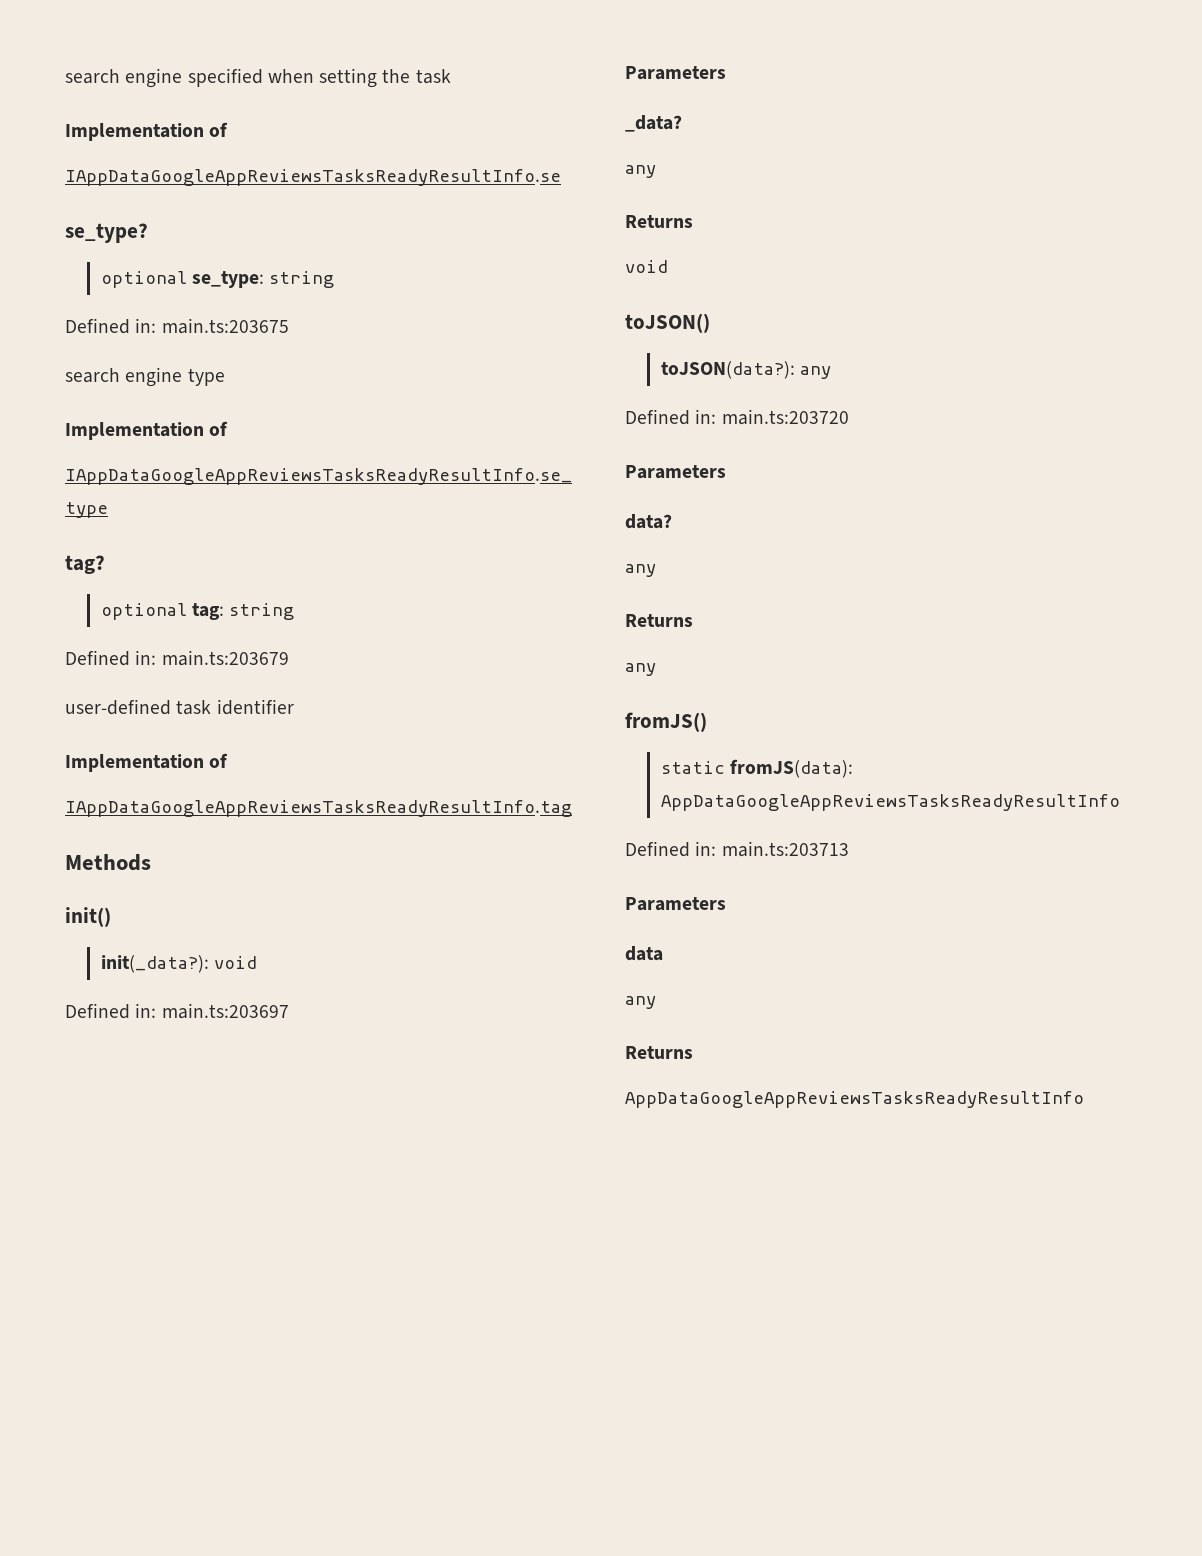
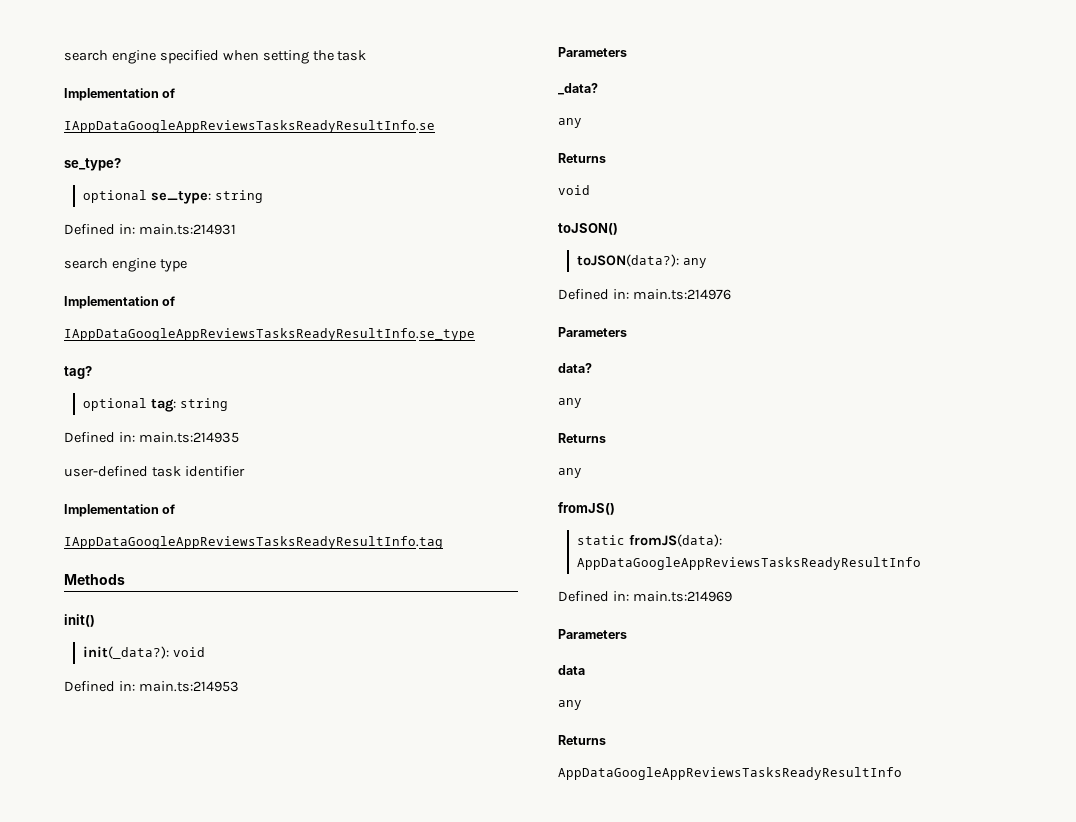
- Defined in: main.ts:203675
+ Defined in: main.ts:214931
- Defined in: main.ts:203679
+ Defined in: main.ts:214935
- Defined in: main.ts:203697
+ Defined in: main.ts:214953
- Defined in: main.ts:203720
+ Defined in: main.ts:214976
- Defined in: main.ts:203713
+ Defined in: main.ts:214969

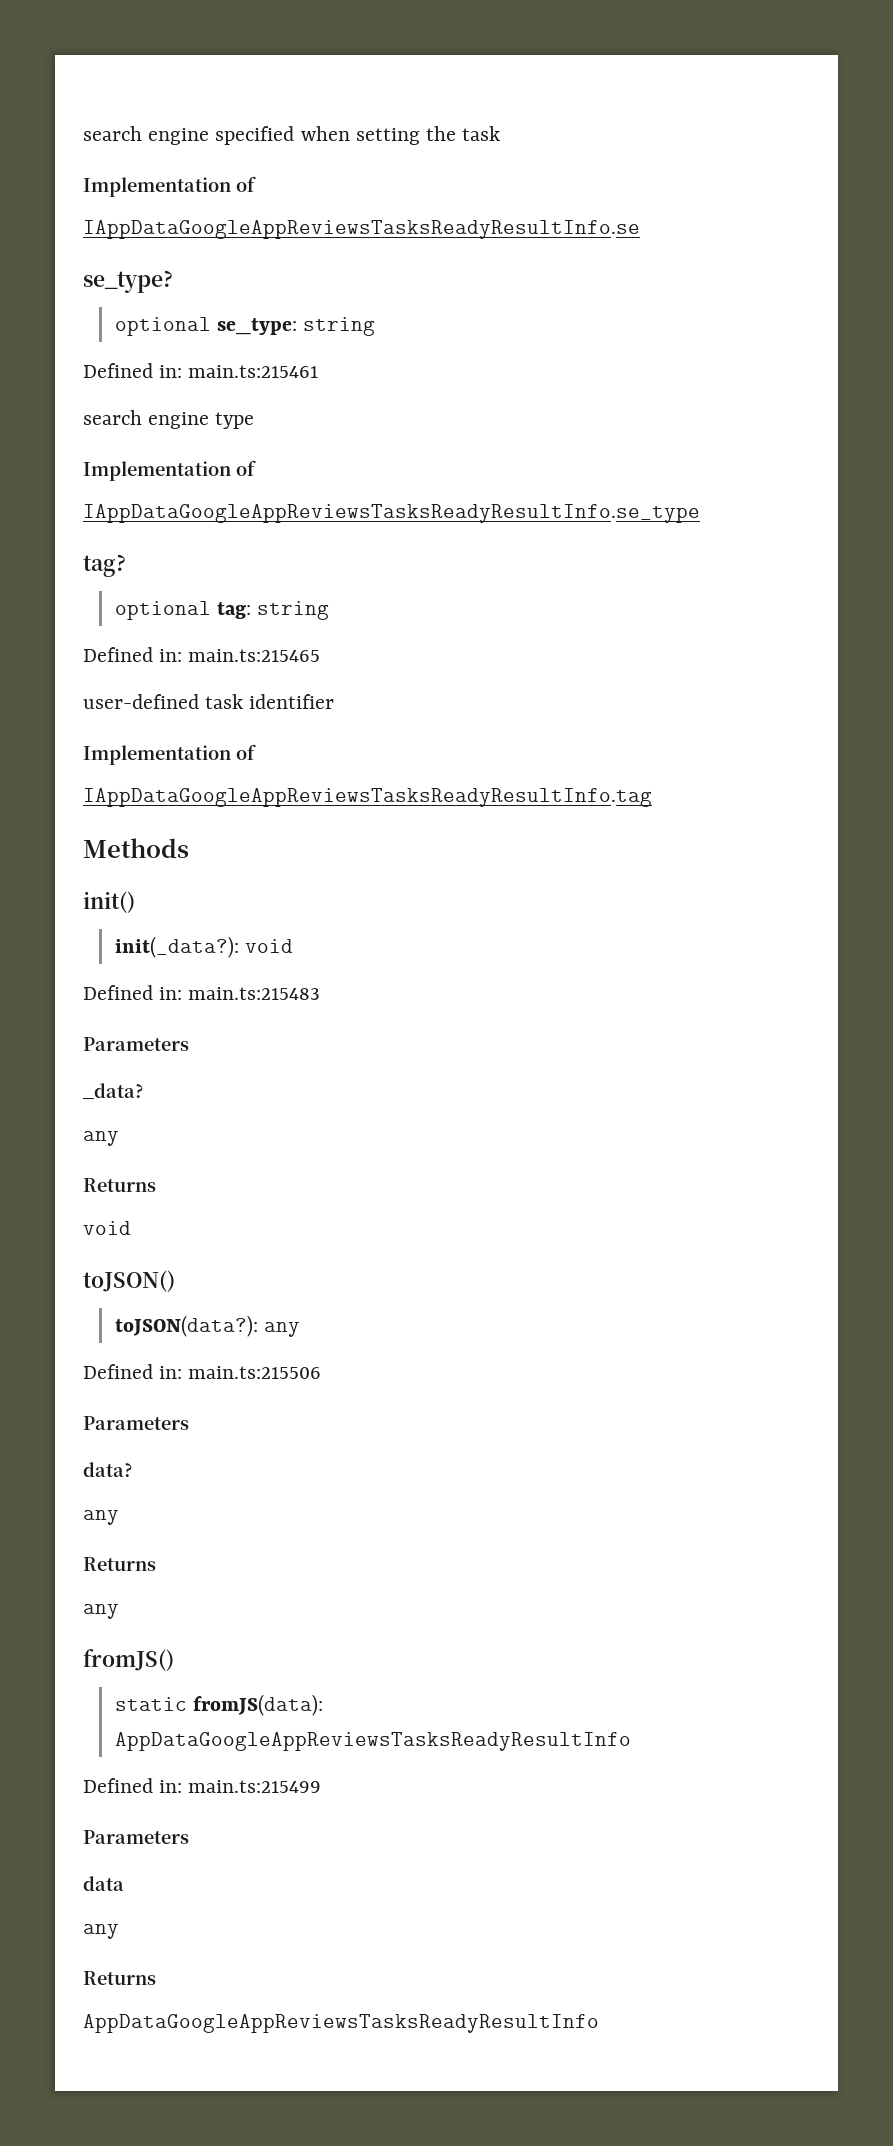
- Defined in: main.ts:214931
+ Defined in: main.ts:215461
- Defined in: main.ts:214935
+ Defined in: main.ts:215465
- Defined in: main.ts:214953
+ Defined in: main.ts:215483
- Defined in: main.ts:214976
+ Defined in: main.ts:215506
- Defined in: main.ts:214969
+ Defined in: main.ts:215499

